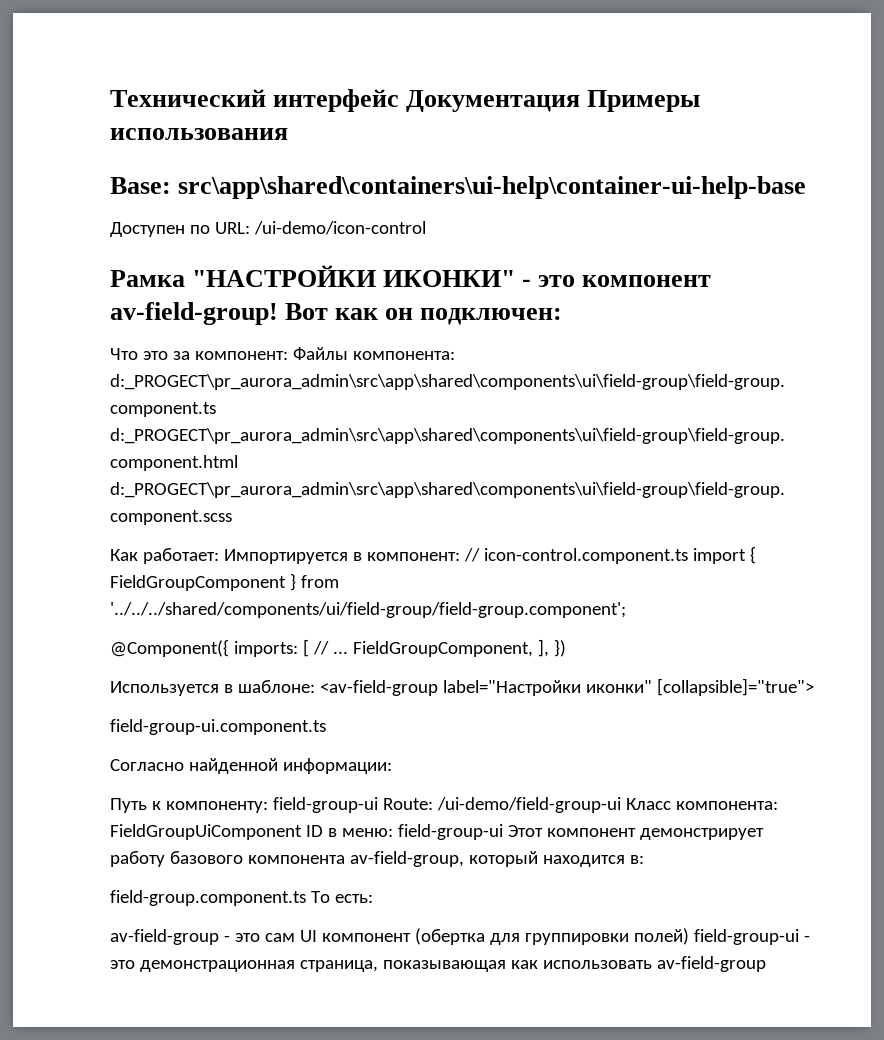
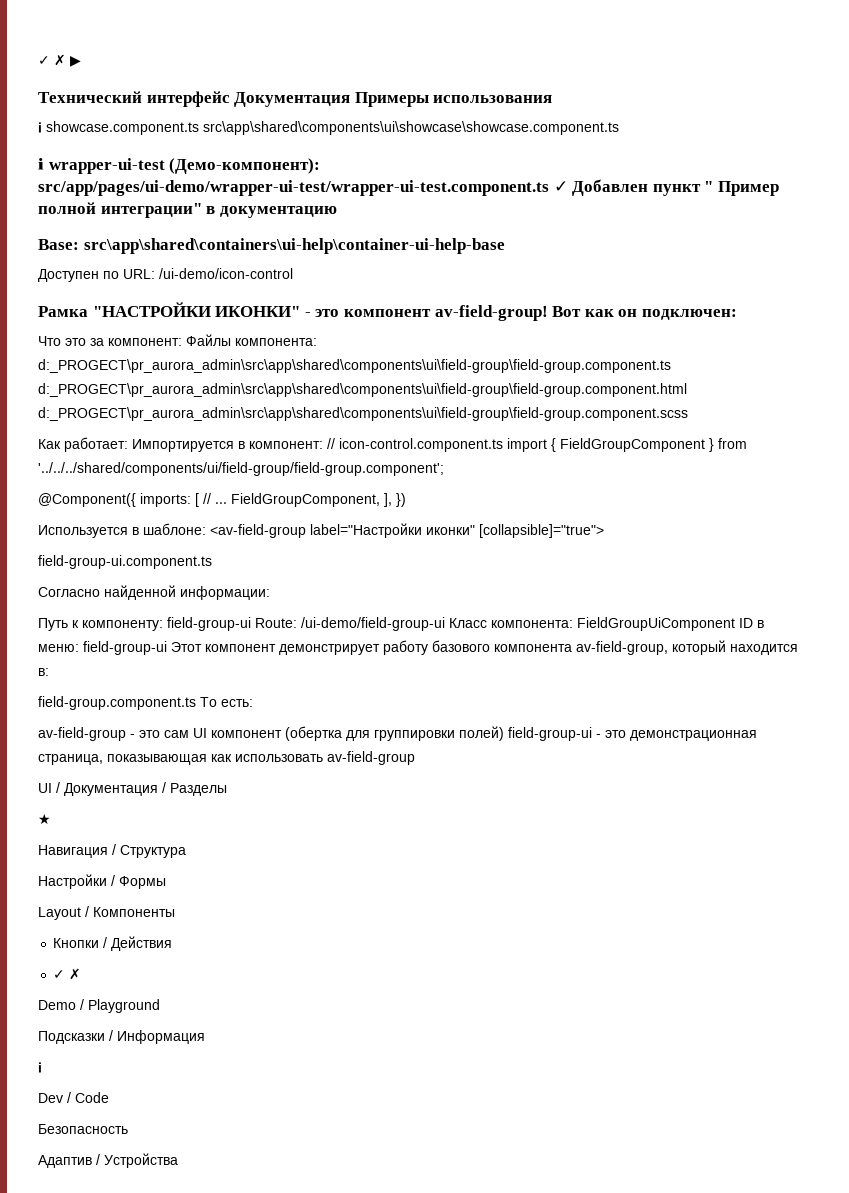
+ ✓ ✗ ▶
+ ℹ showcase.component.ts src\app\shared\components\ui\showcase\showcase.component.ts
+ ℹ wrapper-ui-test (Демо-компонент): src/app/pages/ui-demo/wrapper-ui-test/wrapper-ui-test.component.ts ✓ Добавлен пункт " Пример полной интеграции" в документацию
+ UI / Документация / Разделы
+ ★
+ Навигация / Структура
+ Настройки / Формы
+ Layout / Компоненты
+ Кнопки / Действия
+ ✓ ✗
+ Demo / Playground
+ Подсказки / Информация
+ ℹ
+ Dev / Code
+ Безопасность
+ Адаптив / Устройства

